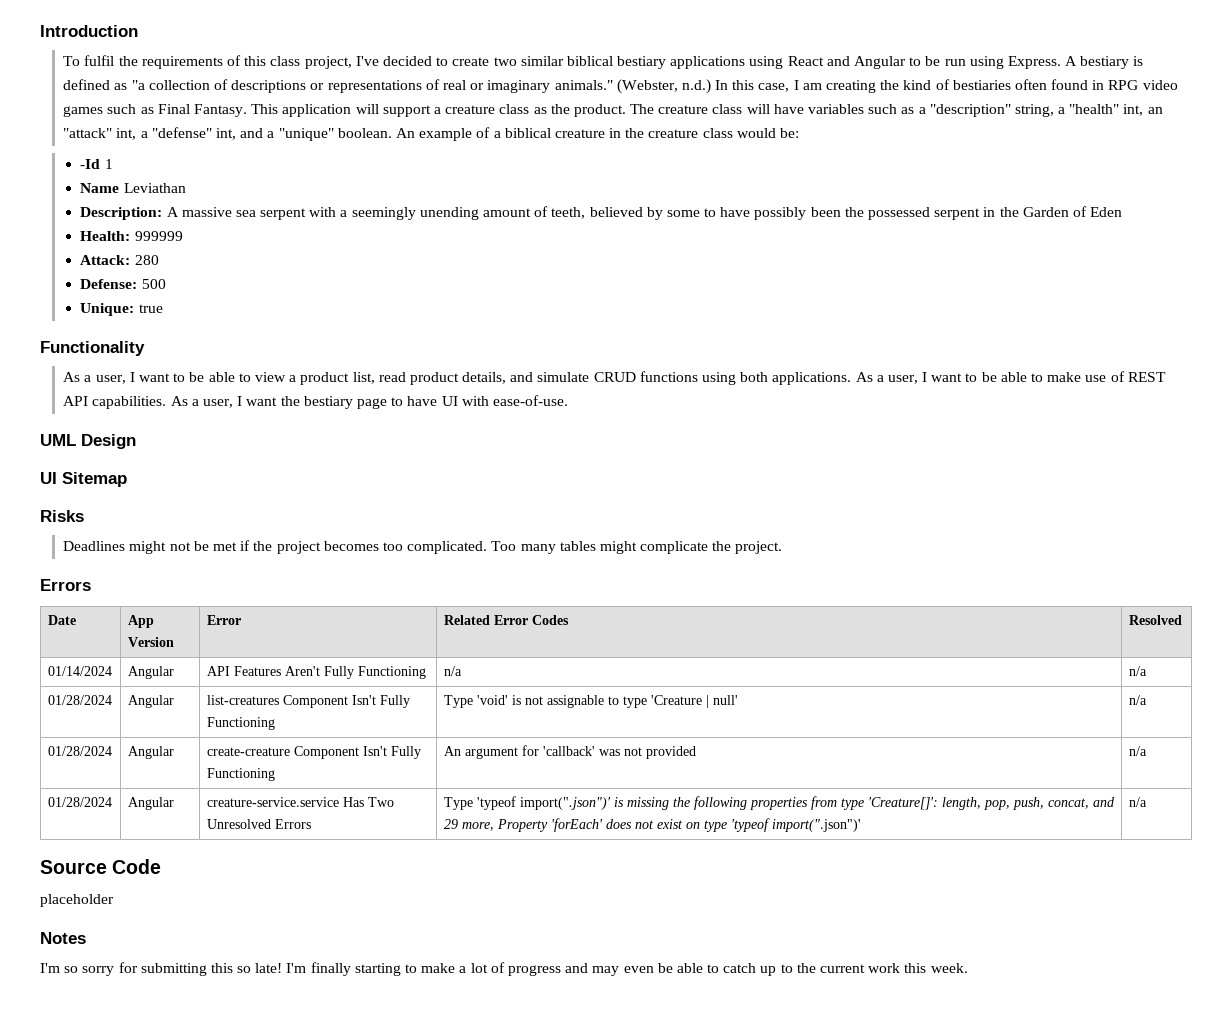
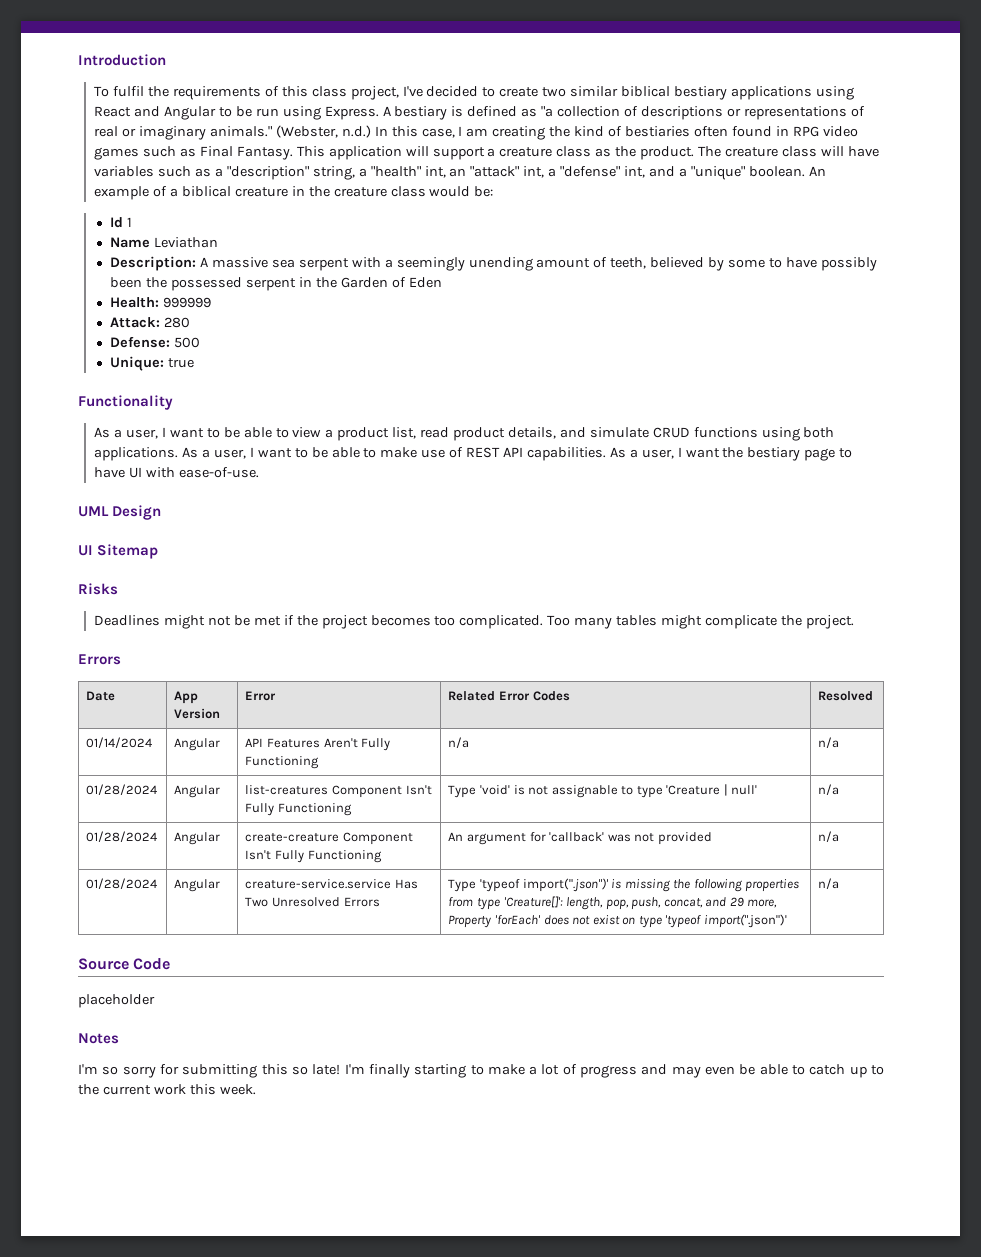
- -Id 1
+ Id 1

